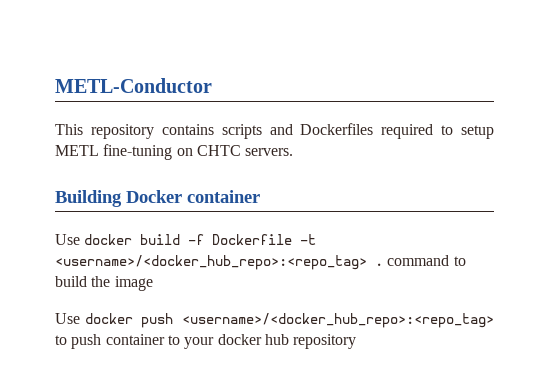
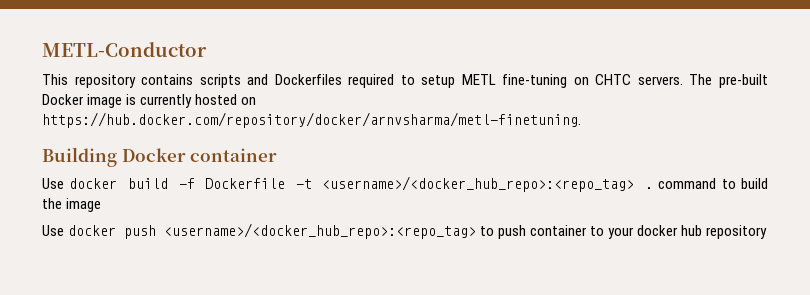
+ The pre-built Docker image is currently hosted on https://hub.docker.com/repository/docker/arnvsharma/metl-finetuning.

